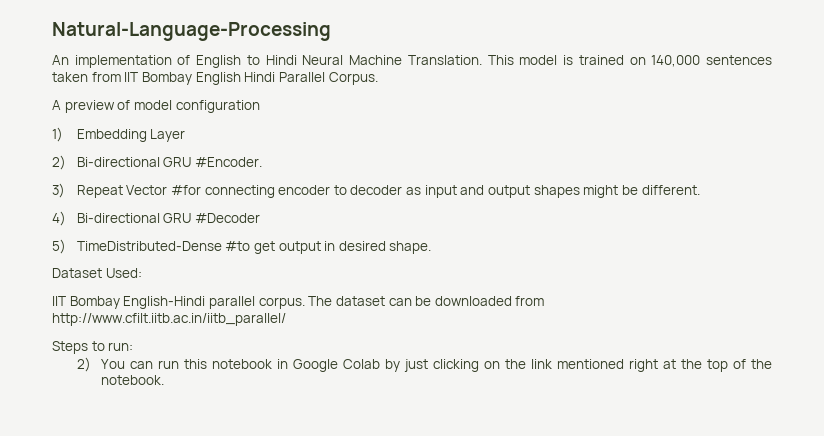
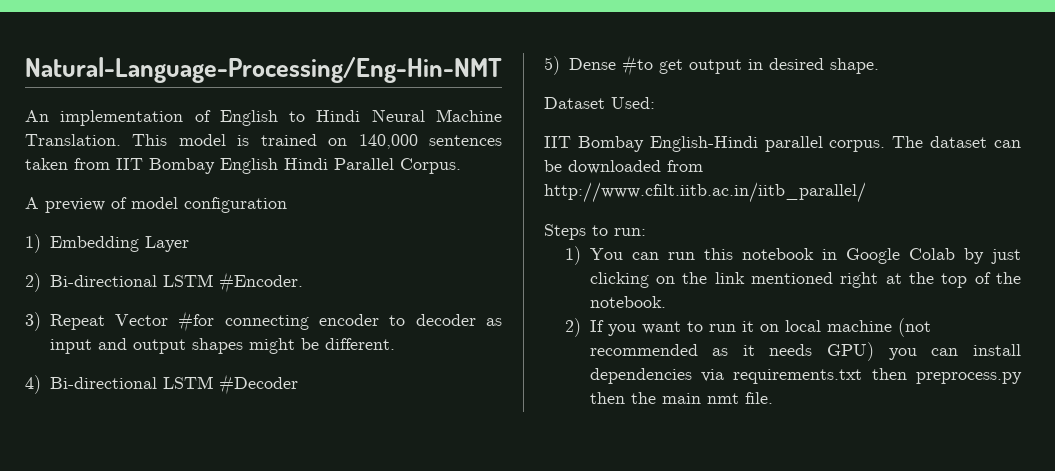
- Natural-Language-Processing
+ Natural-Language-Processing/Eng-Hin-NMT
- 2) Bi-directional GRU #Encoder.
+ 2) Bi-directional LSTM #Encoder.
- 4) Bi-directional GRU #Decoder
+ 4) Bi-directional LSTM #Decoder
- 5) TimeDistributed-Dense #to get output in desired shape.
+ 5) Dense #to get output in desired shape.
- 2) You can run this notebook in Google Colab by just clicking on the link mentioned right at the top of the notebook.
+ 1) You can run this notebook in Google Colab by just clicking on the link mentioned right at the top of the notebook.
+ 2) If you want to run it on local machine (not recommended as it needs GPU) you can install dependencies via requirements.txt then preprocess.py then the main nmt file.

